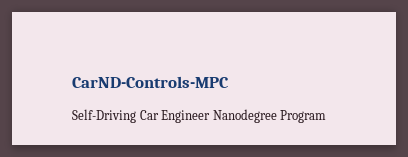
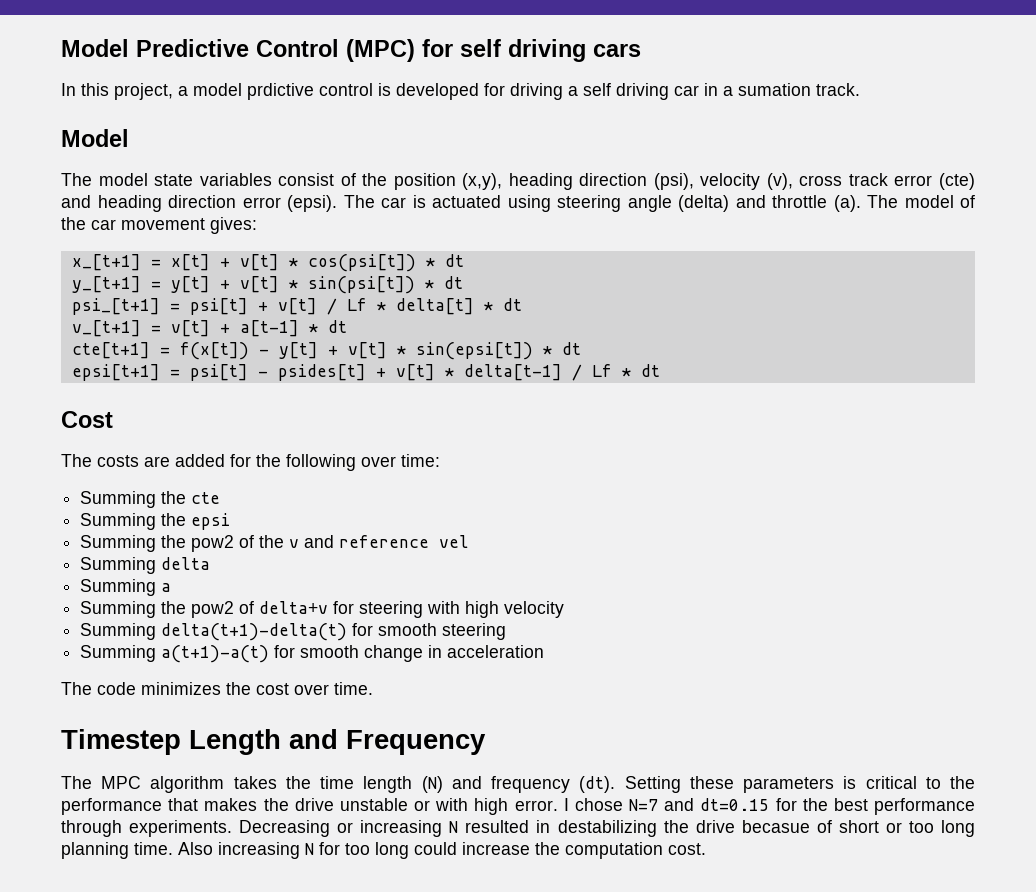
- CarND-Controls-MPC
- Self-Driving Car Engineer Nanodegree Program
+ Model Predictive Control (MPC) for self driving cars
+ In this project, a model prdictive control is developed for driving a self driving car in a sumation track.
+ Model
+ The model state variables consist of the position (x,y), heading direction (psi), velocity (v), cross track error (cte) and heading direction error (epsi). The car is actuated using steering angle (delta) and throttle (a). The model of the car movement gives:
+ x_[t+1] = x[t] + v[t] * cos(psi[t]) * dt
+ y_[t+1] = y[t] + v[t] * sin(psi[t]) * dt
+ psi_[t+1] = psi[t] + v[t] / Lf * delta[t] * dt
+ v_[t+1] = v[t] + a[t-1] * dt
+ cte[t+1] = f(x[t]) - y[t] + v[t] * sin(epsi[t]) * dt
+ epsi[t+1] = psi[t] - psides[t] + v[t] * delta[t-1] / Lf * dt
+ Cost
+ The costs are added for the following over time:
+ Summing the cte
+ Summing the epsi
+ Summing the pow2 of the v and reference vel
+ Summing delta
+ Summing a
+ Summing the pow2 of delta+v for steering with high velocity
+ Summing delta(t+1)-delta(t) for smooth steering
+ Summing a(t+1)-a(t) for smooth change in acceleration
+ The code minimizes the cost over time.
+ Timestep Length and Frequency
+ The MPC algorithm takes the time length (N) and frequency (dt). Setting these parameters is critical to the performance that makes the drive unstable or with high error. I chose N=7 and dt=0.15 for the best performance through experiments. Decreasing or increasing N resulted in destabilizing the drive becasue of short or too long planning time. Also increasing N for too long could increase the computation cost.

